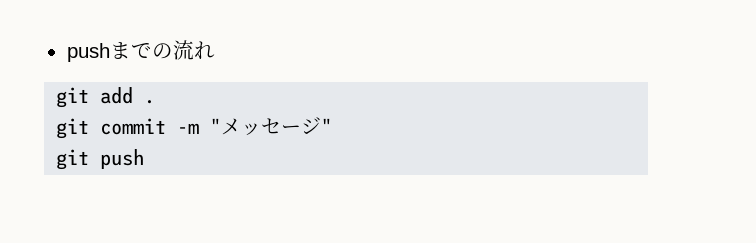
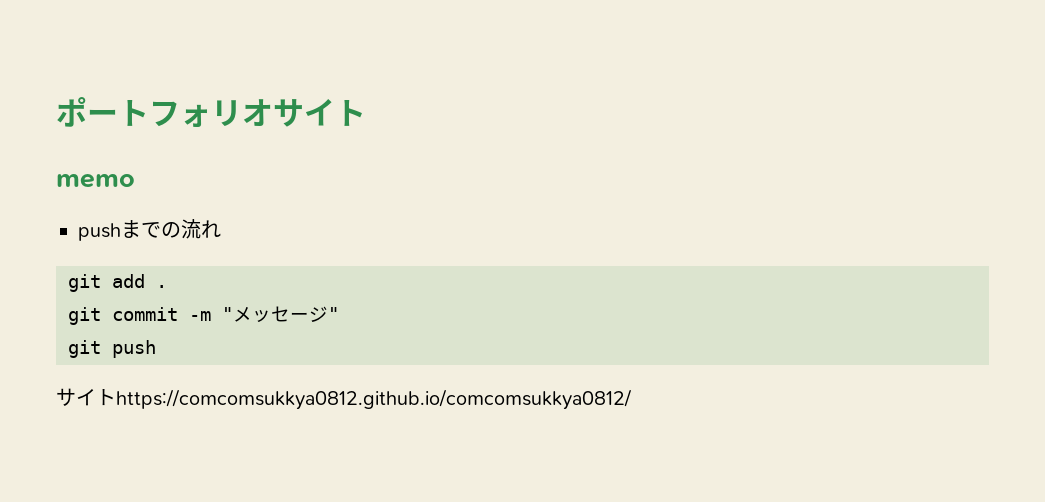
+ ポートフォリオサイト
+ memo
+ サイトhttps://comcomsukkya0812.github.io/comcomsukkya0812/

